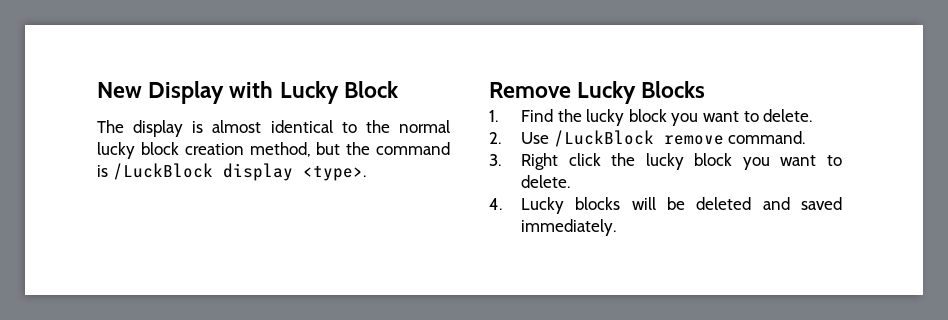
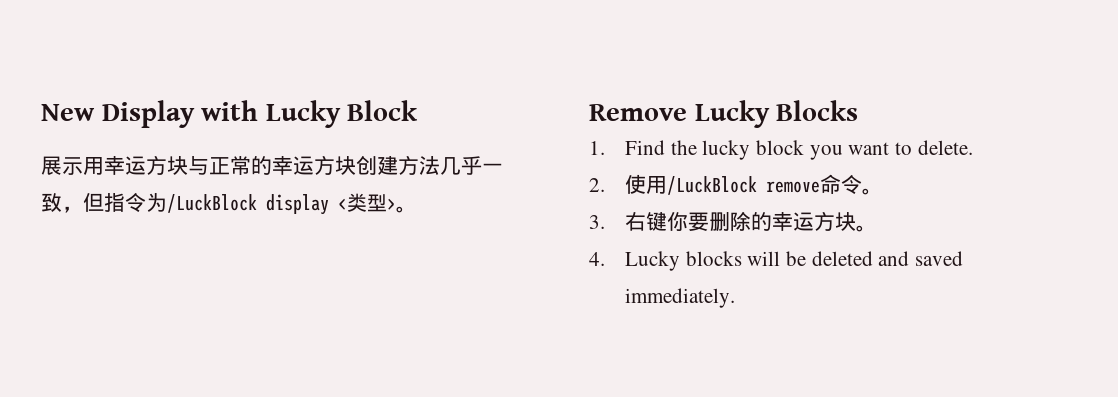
- The display is almost identical to the normal lucky block creation method, but the command is /LuckBlock display <type>.
+ 展示用幸运方块与正常的幸运方块创建方法几乎一致，但指令为/LuckBlock display <类型>。
- 2. Use /LuckBlock remove command.
+ 2.使用/LuckBlock remove命令。
- 3. Right click the lucky block you want to delete.
+ 3.右键你要删除的幸运方块。

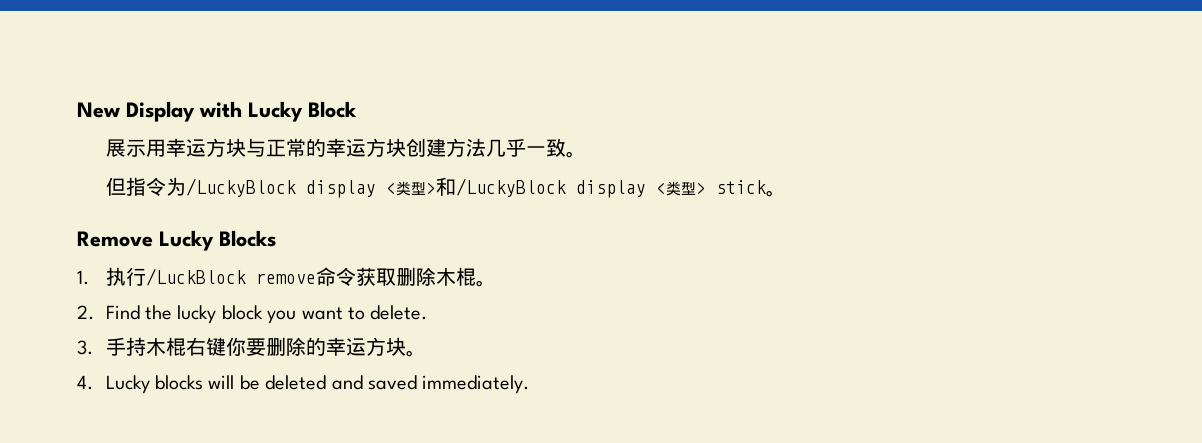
- 展示用幸运方块与正常的幸运方块创建方法几乎一致，但指令为/LuckBlock display <类型>。
+ 展示用幸运方块与正常的幸运方块创建方法几乎一致。
+ 但指令为/LuckyBlock display <类型>和/LuckyBlock display <类型> stick。
  Remove Lucky Blocks
- 1. Find the lucky block you want to delete.
+ 1.执行/LuckBlock remove命令获取删除木棍。
+ 2. Find the lucky block you want to delete.
- 2.使用/LuckBlock remove命令。
- 3.右键你要删除的幸运方块。
+ 3.手持木棍右键你要删除的幸运方块。

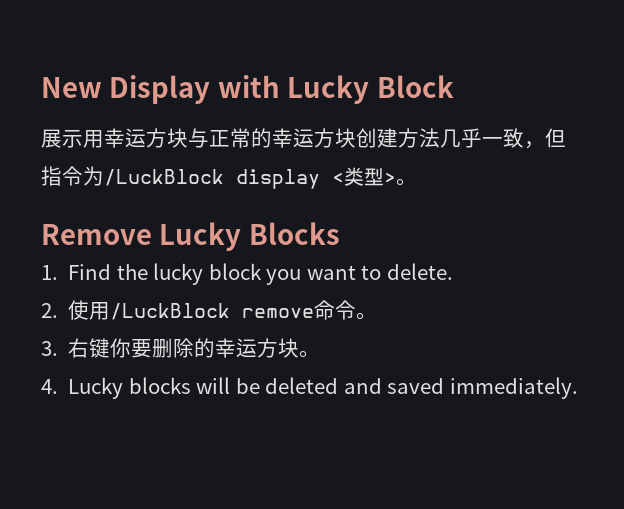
- 展示用幸运方块与正常的幸运方块创建方法几乎一致。
- 但指令为/LuckyBlock display <类型>和/LuckyBlock display <类型> stick。
+ 展示用幸运方块与正常的幸运方块创建方法几乎一致，但指令为/LuckBlock display <类型>。
  Remove Lucky Blocks
- 1.执行/LuckBlock remove命令获取删除木棍。
- 2. Find the lucky block you want to delete.
+ 1. Find the lucky block you want to delete.
- 3.手持木棍右键你要删除的幸运方块。
+ 2.使用/LuckBlock remove命令。
+ 3.右键你要删除的幸运方块。

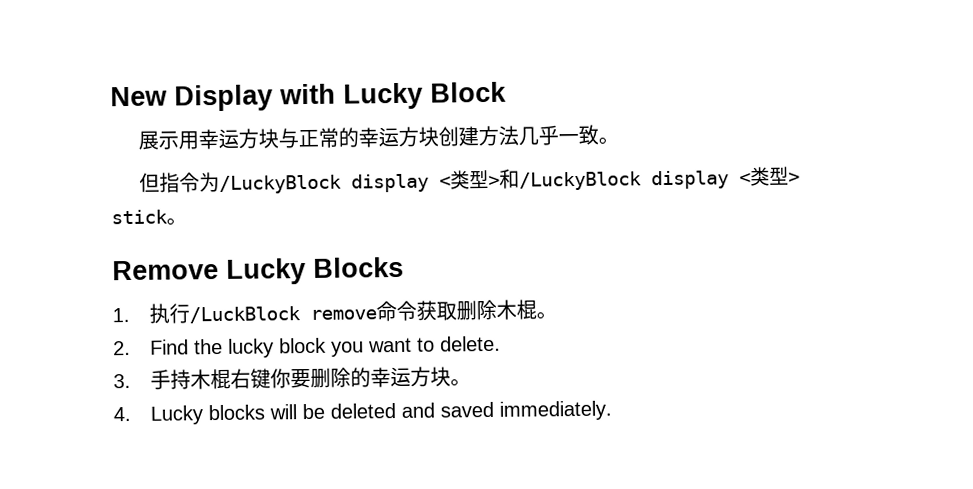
- 展示用幸运方块与正常的幸运方块创建方法几乎一致，但指令为/LuckBlock display <类型>。
+ 展示用幸运方块与正常的幸运方块创建方法几乎一致。
+ 但指令为/LuckyBlock display <类型>和/LuckyBlock display <类型> stick。
  Remove Lucky Blocks
- 1. Find the lucky block you want to delete.
+ 1.执行/LuckBlock remove命令获取删除木棍。
+ 2. Find the lucky block you want to delete.
- 2.使用/LuckBlock remove命令。
- 3.右键你要删除的幸运方块。
+ 3.手持木棍右键你要删除的幸运方块。

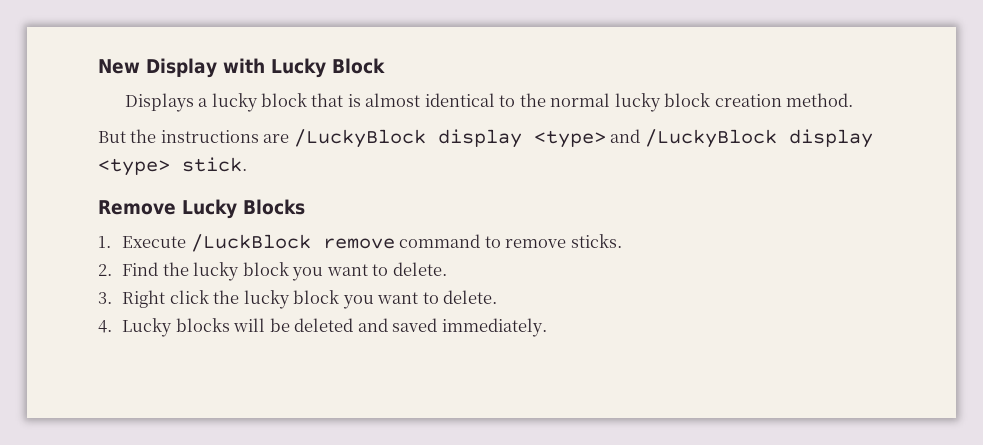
- 展示用幸运方块与正常的幸运方块创建方法几乎一致。
- 但指令为/LuckyBlock display <类型>和/LuckyBlock display <类型> stick。
+ Displays a lucky block that is almost identical to the normal lucky block creation method.
+ But the instructions are /LuckyBlock display <type> and /LuckyBlock display <type> stick.
- 1.执行/LuckBlock remove命令获取删除木棍。
+ 1. Execute /LuckBlock remove command to remove sticks.
- 3.手持木棍右键你要删除的幸运方块。
+ 3. Right click the lucky block you want to delete.

